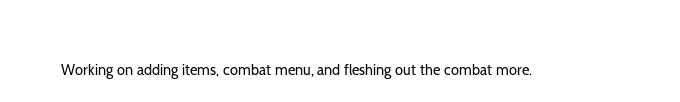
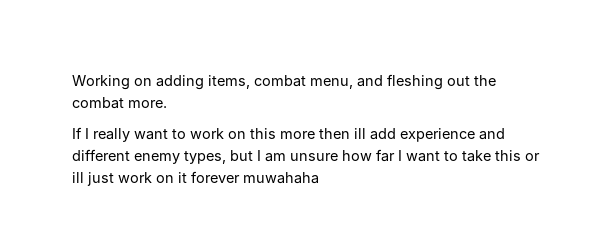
+ If I really want to work on this more then ill add experience and different enemy types, but I am unsure how far I want to take this or ill just work on it forever muwahaha

